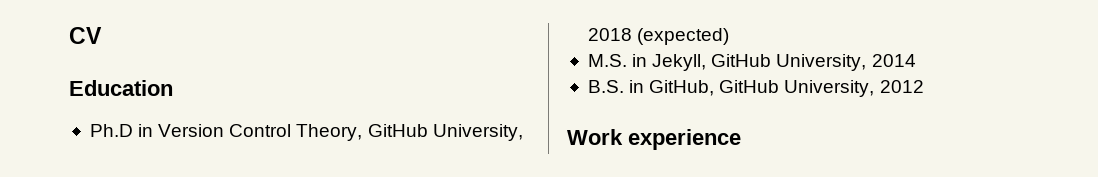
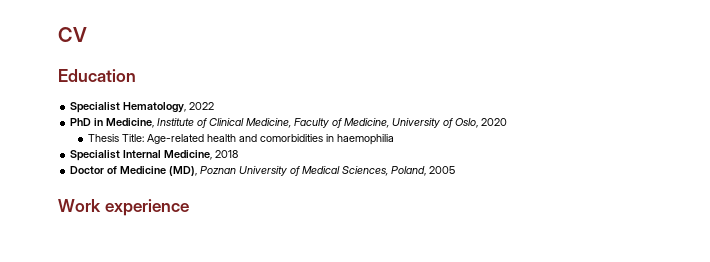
- Ph.D in Version Control Theory, GitHub University, 2018 (expected)
- M.S. in Jekyll, GitHub University, 2014
- B.S. in GitHub, GitHub University, 2012
+ Specialist Hematology, 2022
+ PhD in Medicine, Institute of Clinical Medicine, Faculty of Medicine, University of Oslo, 2020
+ Thesis Title: Age-related health and comorbidities in haemophilia
+ Specialist Internal Medicine, 2018
+ Doctor of Medicine (MD), Poznan University of Medical Sciences, Poland, 2005

